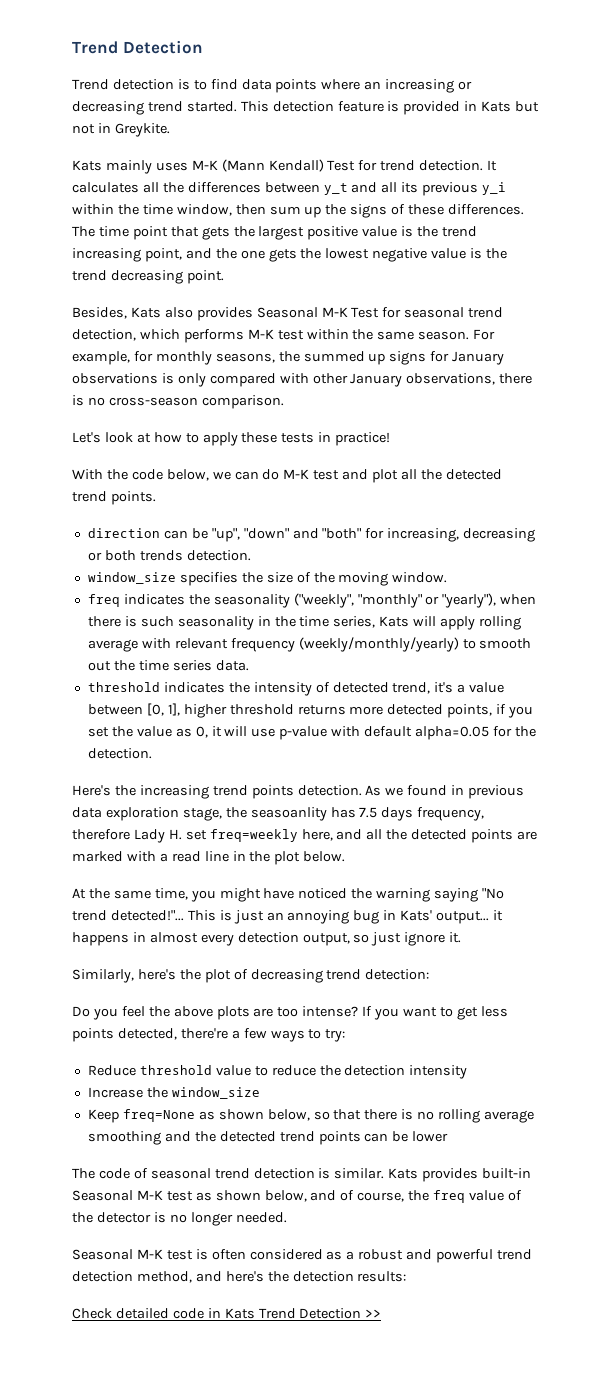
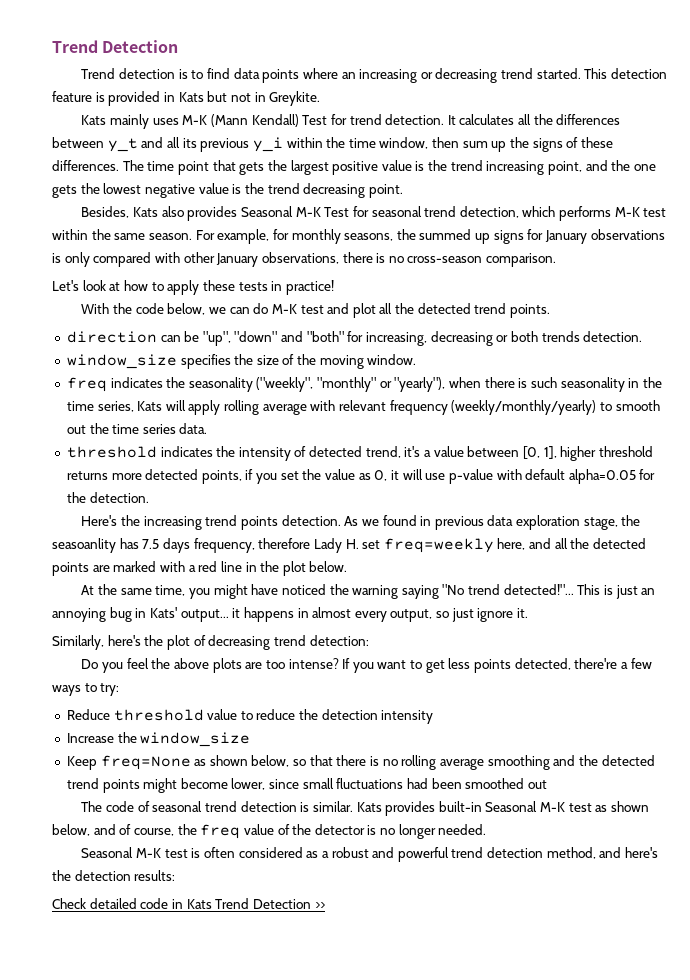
- As we found in previous data exploration stage, the seasoanlity has 7.5 days frequency, therefore Lady H. set freq=weekly here, and all the detected points are marked with a read line in the plot below.
+ As we found in previous data exploration stage, the seasoanlity has 7.5 days frequency, therefore Lady H. set freq=weekly here, and all the detected points are marked with a red line in the plot below.
- This is just an annoying bug in Kats' output... it happens in almost every detection output, so just ignore it.
+ This is just an annoying bug in Kats' output... it happens in almost every output, so just ignore it.
- Keep freq=None as shown below, so that there is no rolling average smoothing and the detected trend points can be lower
+ Keep freq=None as shown below, so that there is no rolling average smoothing and the detected trend points might become lower, since small fluctuations had been smoothed out

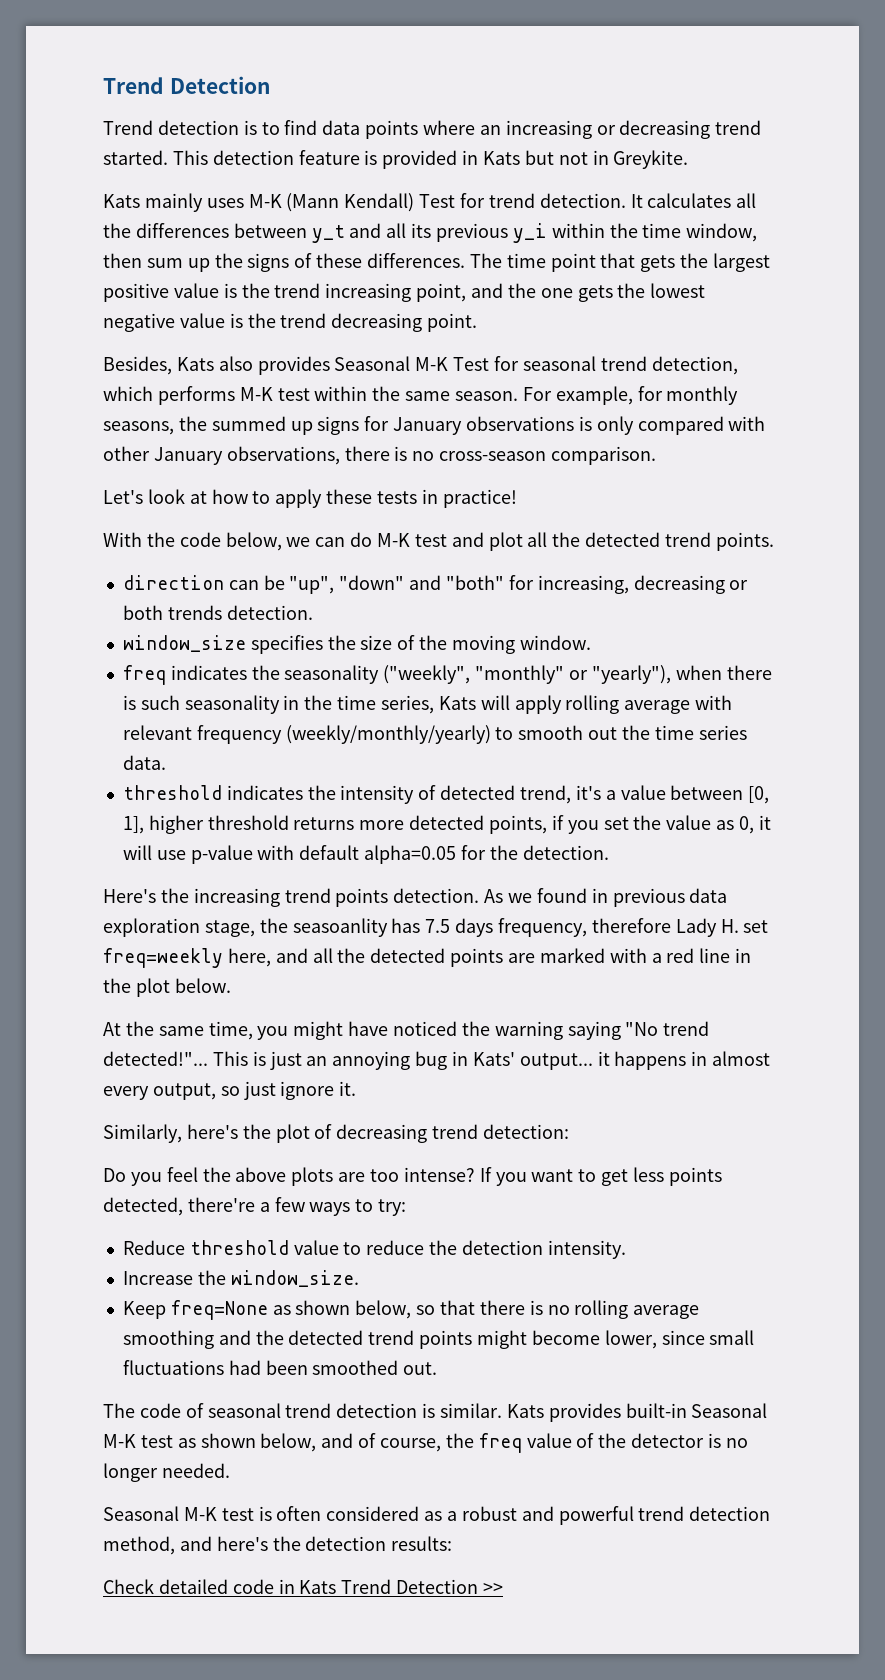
- Reduce threshold value to reduce the detection intensity
+ Reduce threshold value to reduce the detection intensity.
- Increase the window_size
+ Increase the window_size.
- Keep freq=None as shown below, so that there is no rolling average smoothing and the detected trend points might become lower, since small fluctuations had been smoothed out
+ Keep freq=None as shown below, so that there is no rolling average smoothing and the detected trend points might become lower, since small fluctuations had been smoothed out.

